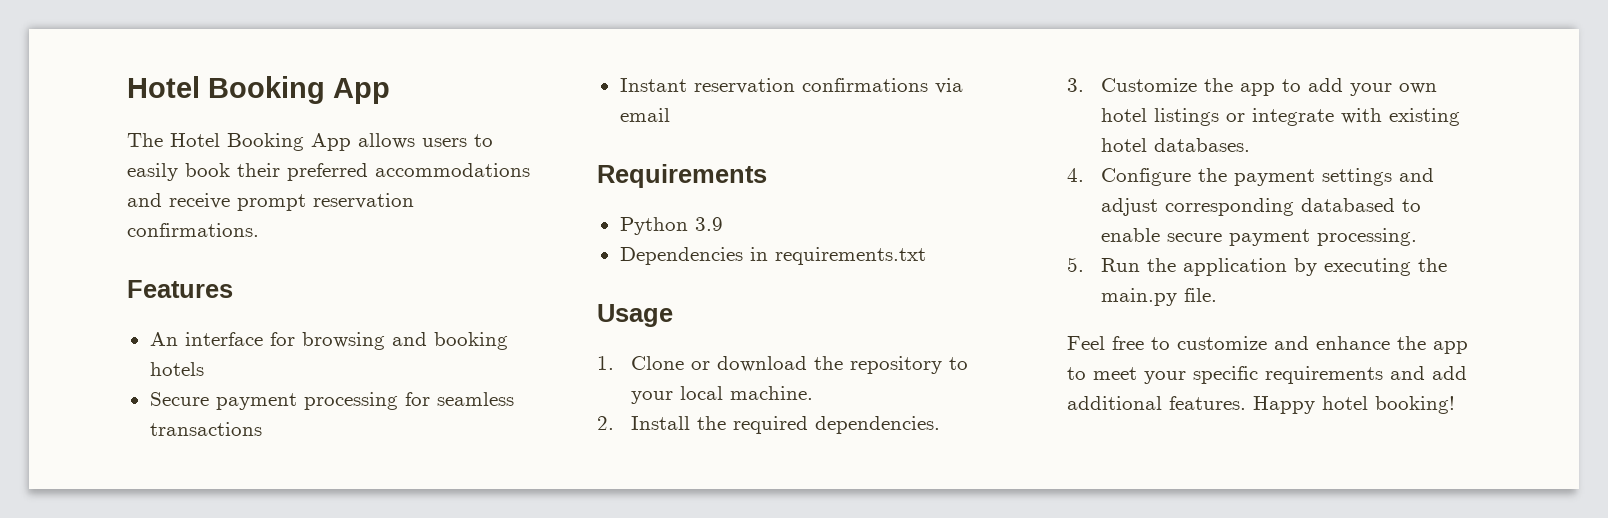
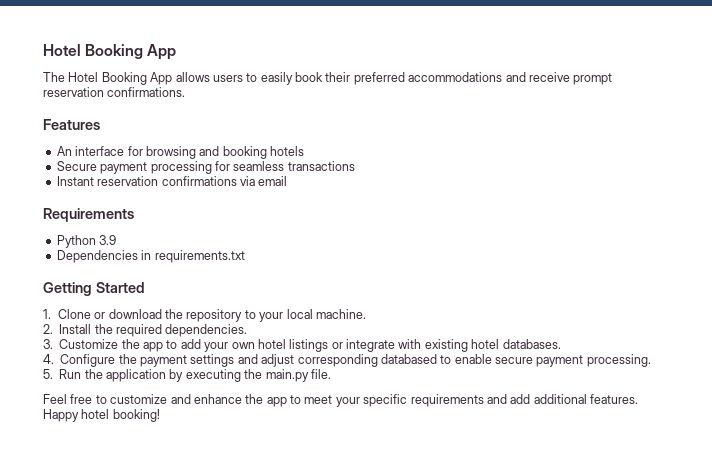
- Usage
+ Getting Started

